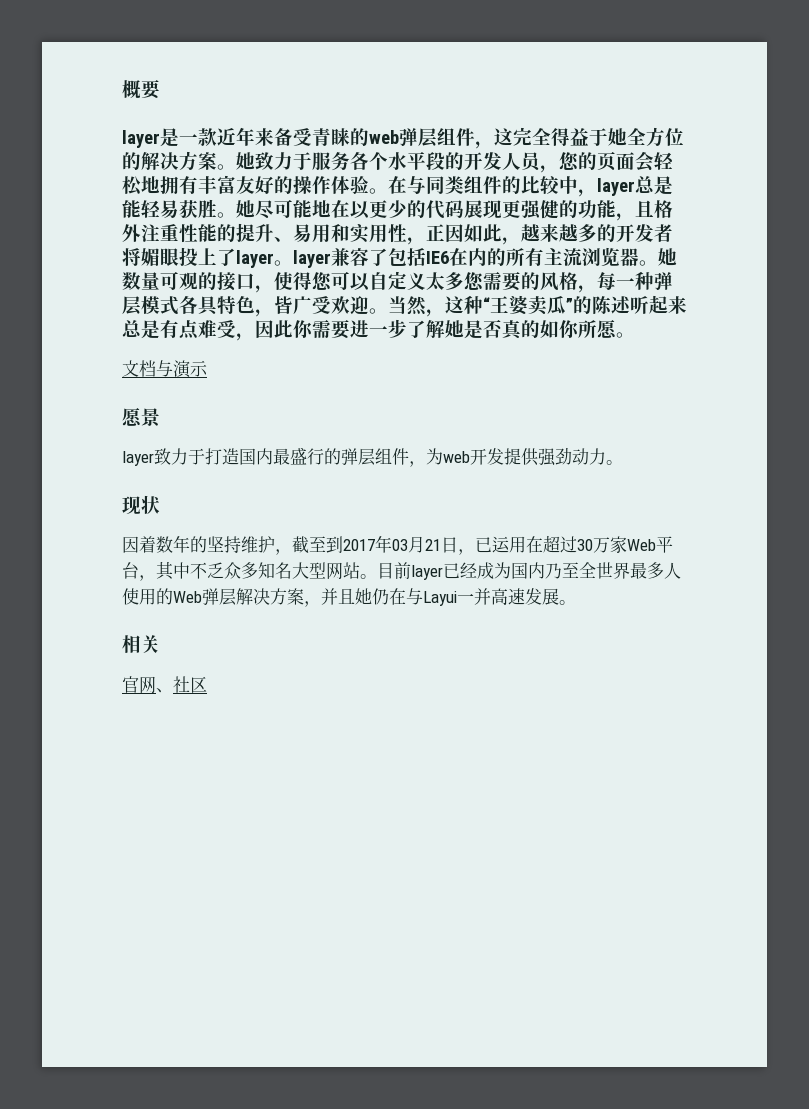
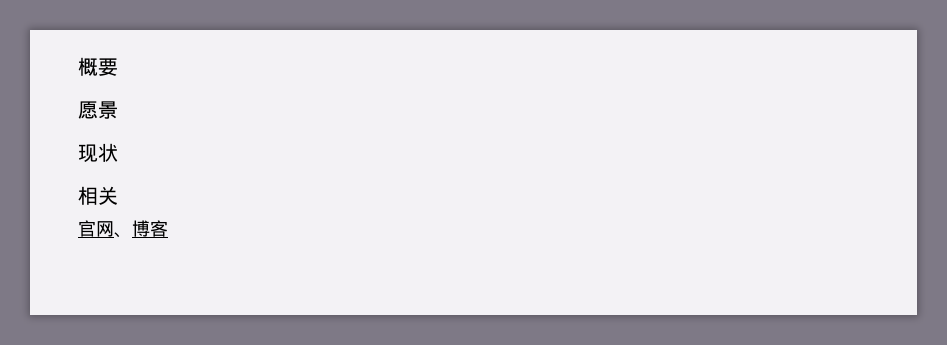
- layer是一款近年来备受青睐的web弹层组件，这完全得益于她全方位的解决方案。她致力于服务各个水平段的开发人员，您的页面会轻松地拥有丰富友好的操作体验。在与同类组件的比较中，layer总是能轻易获胜。她尽可能地在以更少的代码展现更强健的功能，且格外注重性能的提升、易用和实用性，正因如此，越来越多的开发者将媚眼投上了layer。layer兼容了包括IE6在内的所有主流浏览器。她数量可观的接口，使得您可以自定义太多您需要的风格，每一种弹层模式各具特色，皆广受欢迎。当然，这种“王婆卖瓜”的陈述听起来总是有点难受，因此你需要进一步了解她是否真的如你所愿。
- 文档与演示
  愿景
- layer致力于打造国内最盛行的弹层组件，为web开发提供强劲动力。
  现状
- 因着数年的坚持维护，截至到2017年03月21日，已运用在超过30万家Web平台，其中不乏众多知名大型网站。目前layer已经成为国内乃至全世界最多人使用的Web弹层解决方案，并且她仍在与Layui一并高速发展。
- 官网、社区
+ 官网、博客

